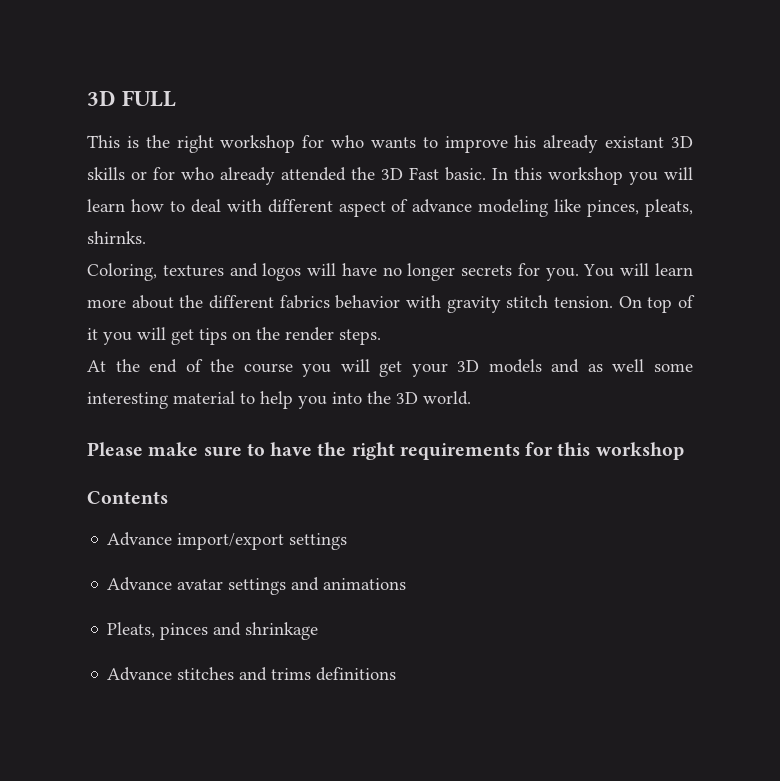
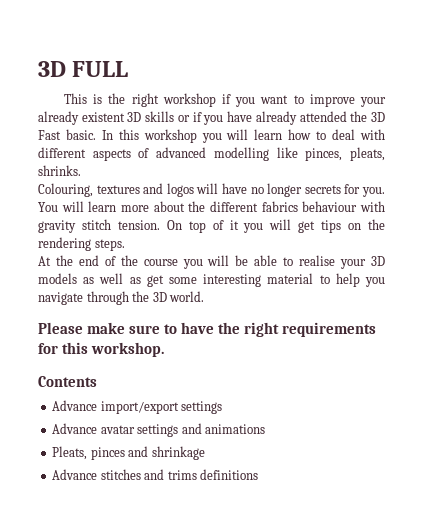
- This is the right workshop for who wants to improve his already existant 3D skills or for who already attended the 3D Fast basic.
+ This is the right workshop if you want to improve your already existent 3D skills or if you have already attended the 3D Fast basic.
- In this workshop you will learn how to deal with different aspect of advance modeling like pinces, pleats, shirnks.
- Coloring, textures and logos will have no longer secrets for you.
+ In this workshop you will learn how to deal with different aspects of advanced modelling like pinces, pleats, shrinks.
+ Colouring, textures and logos will have no longer secrets for you.
- You will learn more about the different fabrics behavior with gravity stitch tension.
+ You will learn more about the different fabrics behaviour with gravity stitch tension.
- On top of it you will get tips on the render steps.
+ On top of it you will get tips on the rendering steps.
- At the end of the course you will get your 3D models and as well some interesting material to help you into the 3D world.
+ At the end of the course you will be able to realise your 3D models as well as get some interesting material to help you navigate through the 3D world.
- Please make sure to have the right requirements for this workshop
+ Please make sure to have the right requirements for this workshop.

